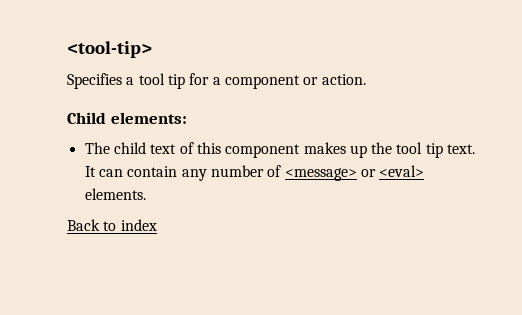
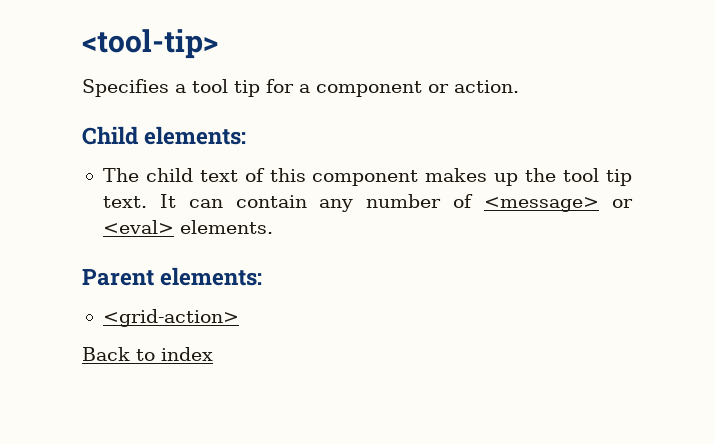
+ Parent elements:
+ <grid-action>

